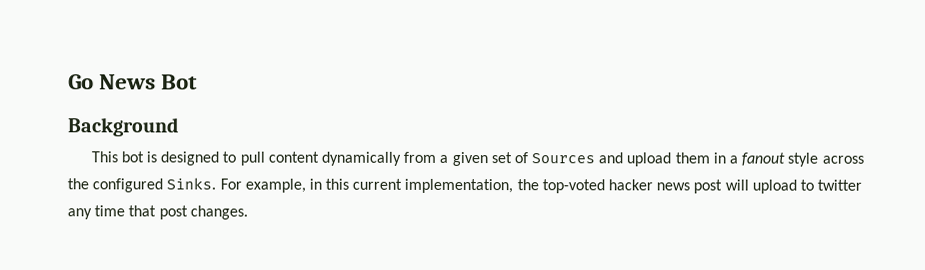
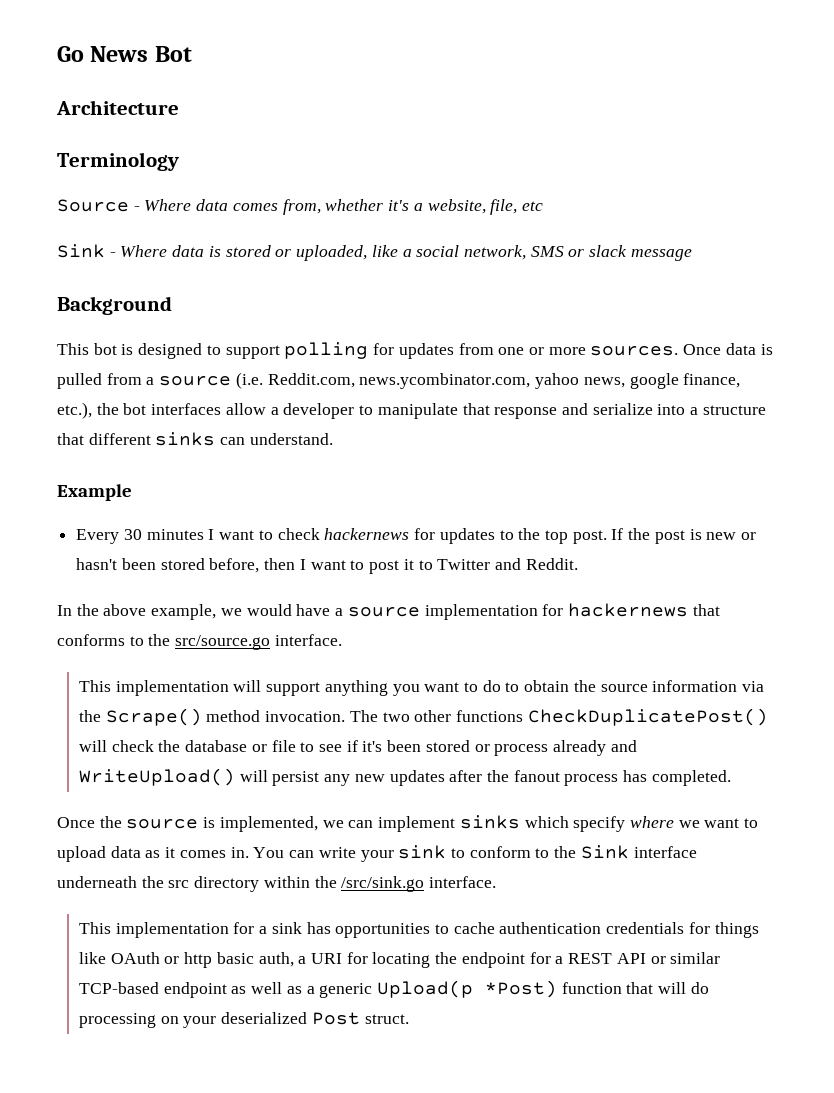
+ Architecture
+ Terminology
+ Source - Where data comes from, whether it's a website, file, etc
+ Sink - Where data is stored or uploaded, like a social network, SMS or slack message
- This bot is designed to pull content dynamically from a given set of Sources and upload them in a fanout style across the configured Sinks. For example, in this current implementation, the top-voted hacker news post will upload to twitter any time that post changes.
+ This bot is designed to support polling for updates from one or more sources. Once data is pulled from a source (i.e. Reddit.com, news.ycombinator.com, yahoo news, google finance, etc.), the bot interfaces allow a developer to manipulate that response and serialize into a structure that different sinks can understand.
+ Example
+ Every 30 minutes I want to check hackernews for updates to the top post. If the post is new or hasn't been stored before, then I want to post it to Twitter and Reddit.
+ In the above example, we would have a source implementation for hackernews that conforms to the src/source.go interface.
+ This implementation will support anything you want to do to obtain the source information via the Scrape() method invocation. The two other functions CheckDuplicatePost() will check the database or file to see if it's been stored or process already and WriteUpload() will persist any new updates after the fanout process has completed.
+ Once the source is implemented, we can implement sinks which specify where we want to upload data as it comes in. You can write your sink to conform to the Sink interface underneath the src directory within the /src/sink.go interface.
+ This implementation for a sink has opportunities to cache authentication credentials for things like OAuth or http basic auth, a URI for locating the endpoint for a REST API or similar TCP-based endpoint as well as a generic Upload(p *Post) function that will do processing on your deserialized Post struct.

